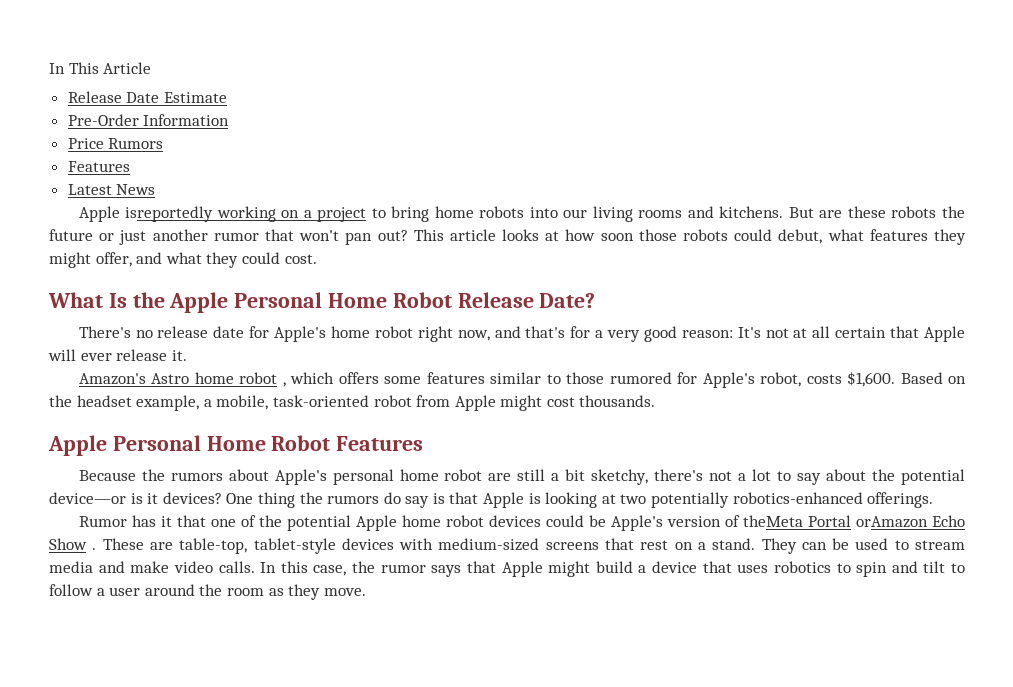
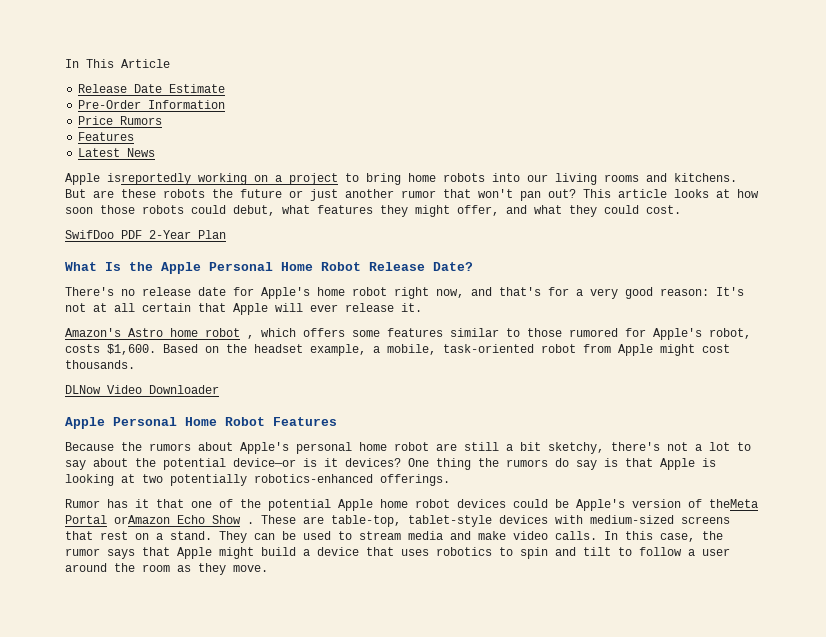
+ SwifDoo PDF 2-Year Plan
+ DLNow Video Downloader

